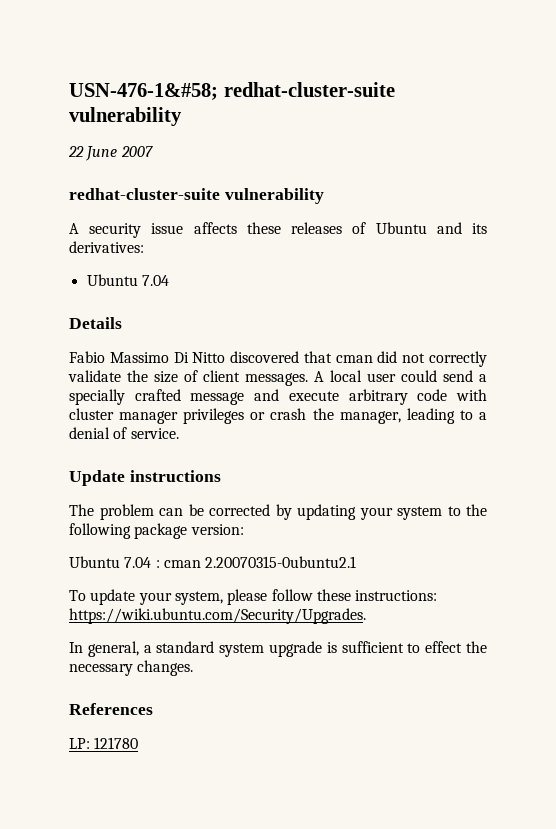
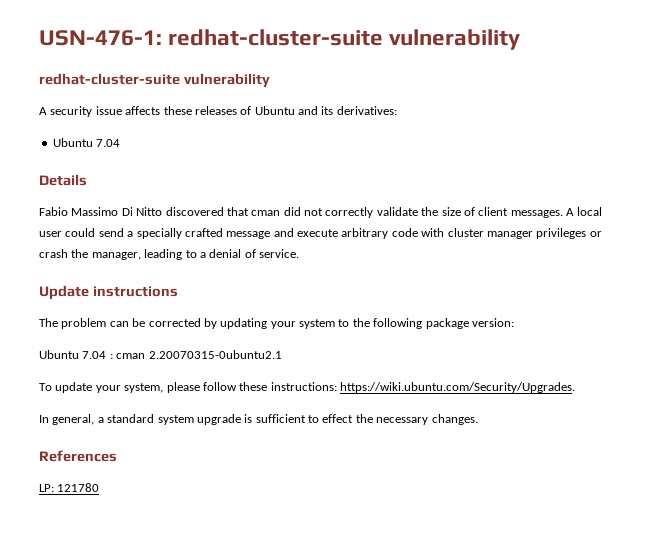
- USN-476-1&#58; redhat-cluster-suite vulnerability
- 22 June 2007
+ USN-476-1: redhat-cluster-suite vulnerability

